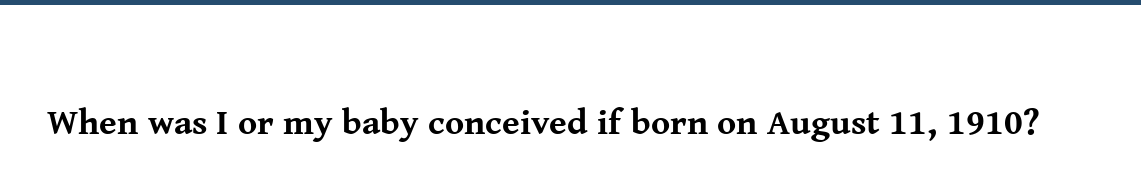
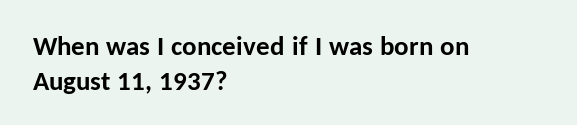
- When was I or my baby conceived if born on August 11, 1910?
+ When was I conceived if I was born on August 11, 1937?

